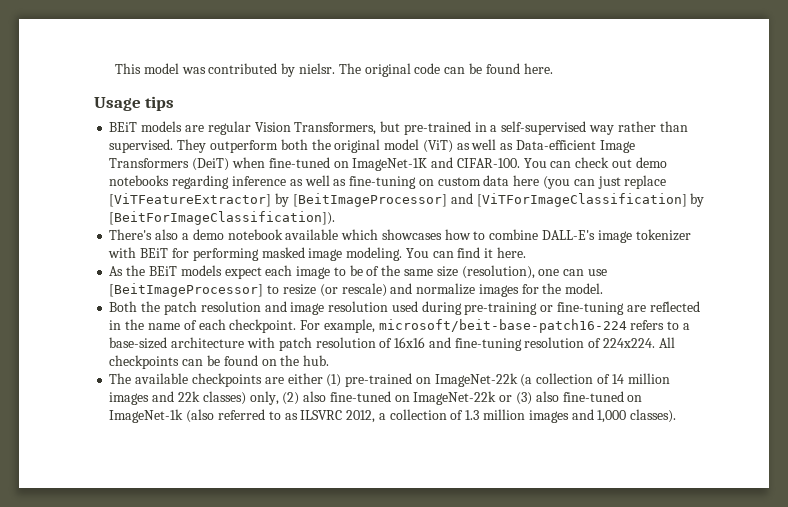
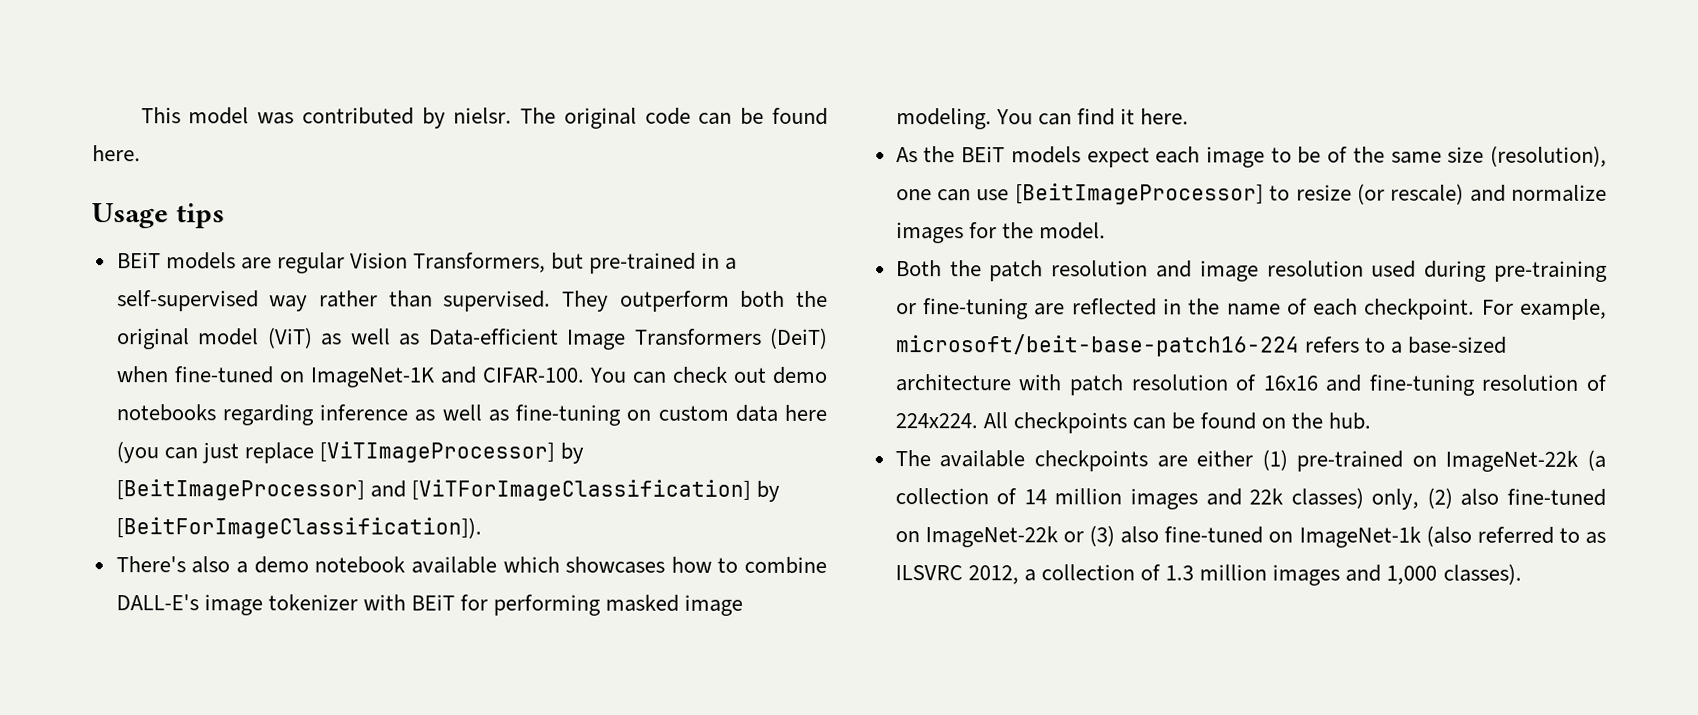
- You can check out demo notebooks regarding inference as well as fine-tuning on custom data here (you can just replace [ViTFeatureExtractor] by [BeitImageProcessor] and [ViTForImageClassification] by [BeitForImageClassification]).
+ You can check out demo notebooks regarding inference as well as fine-tuning on custom data here (you can just replace [ViTImageProcessor] by [BeitImageProcessor] and [ViTForImageClassification] by [BeitForImageClassification]).

